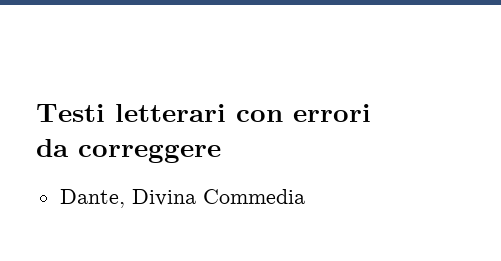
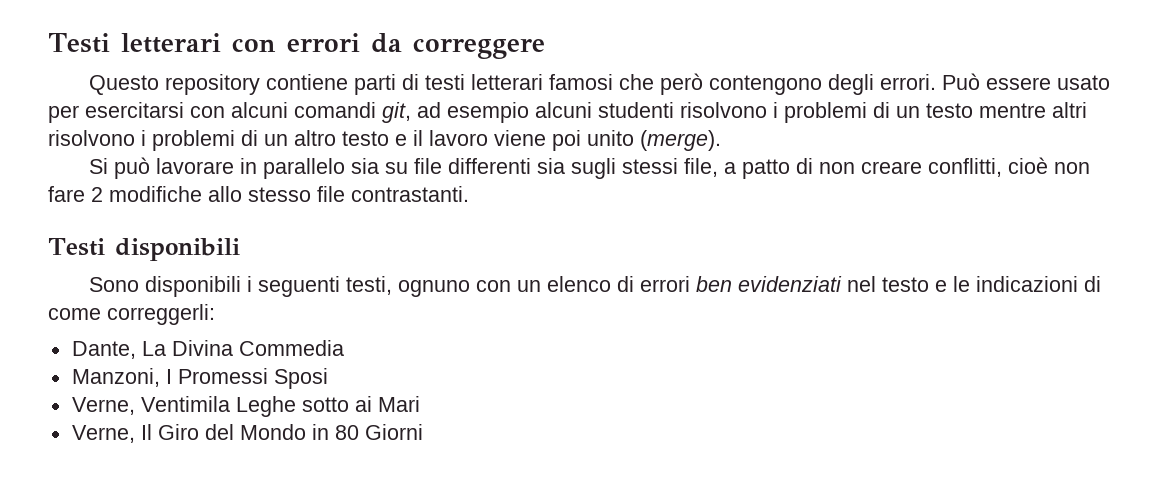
+ Questo repository contiene parti di testi letterari famosi che però contengono degli errori. Può essere usato per esercitarsi con alcuni comandi git, ad esempio alcuni studenti risolvono i problemi di un testo mentre altri risolvono i problemi di un altro testo e il lavoro viene poi unito (merge).
+ Si può lavorare in parallelo sia su file differenti sia sugli stessi file, a patto di non creare conflitti, cioè non fare 2 modifiche allo stesso file contrastanti.
+ Testi disponibili
+ Sono disponibili i seguenti testi, ognuno con un elenco di errori ben evidenziati nel testo e le indicazioni di come correggerli:
- Dante, Divina Commedia
+ Dante, La Divina Commedia
+ Manzoni, I Promessi Sposi
+ Verne, Ventimila Leghe sotto ai Mari
+ Verne, Il Giro del Mondo in 80 Giorni

